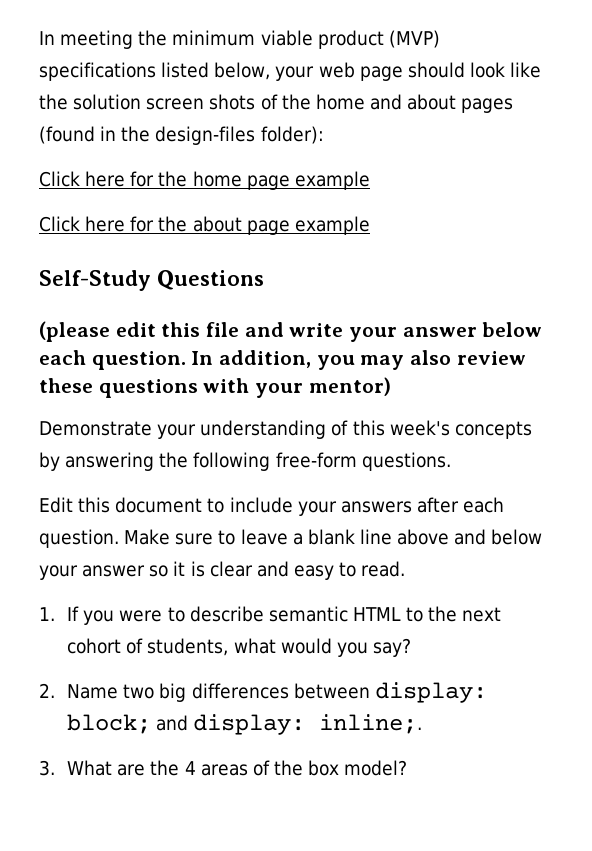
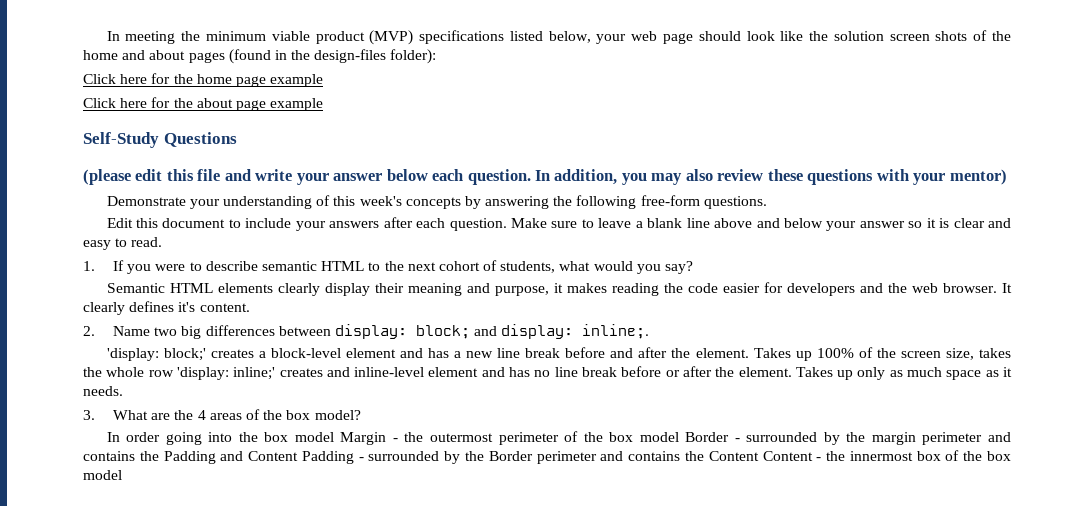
+ Semantic HTML elements clearly display their meaning and purpose, it makes reading the code easier for developers and the web browser. It clearly defines it's content.
+ 'display: block;' creates a block-level element and has a new line break before and after the element. Takes up 100% of the screen size, takes the whole row 'display: inline;' creates and inline-level element and has no line break before or after the element. Takes up only as much space as it needs.
+ In order going into the box model Margin - the outermost perimeter of the box model Border - surrounded by the margin perimeter and contains the Padding and Content Padding - surrounded by the Border perimeter and contains the Content Content - the innermost box of the box model

